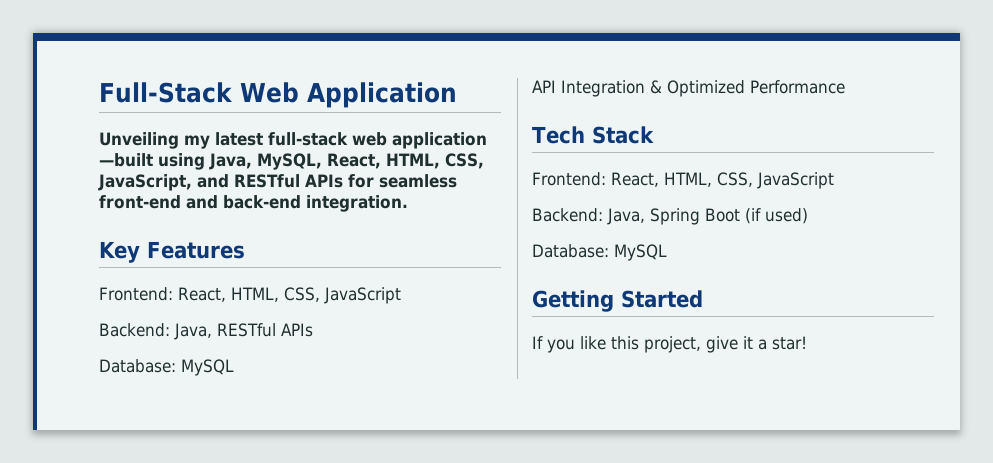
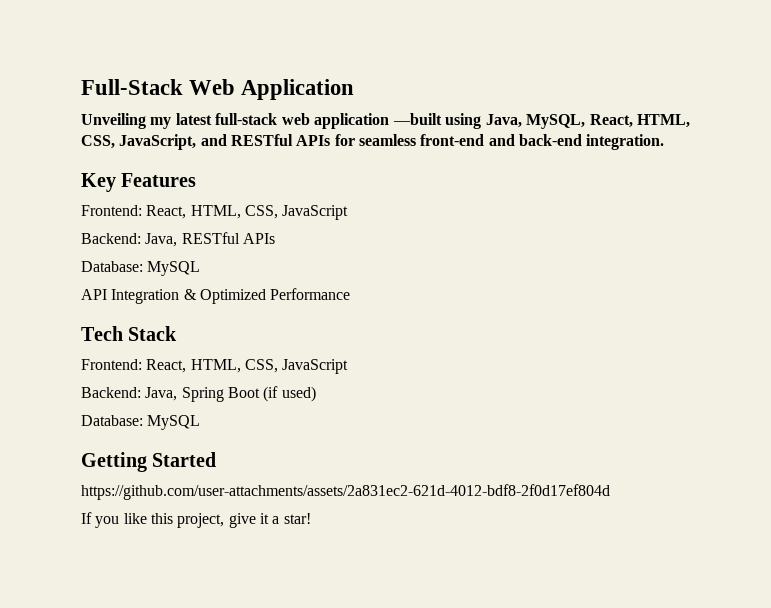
+ https://github.com/user-attachments/assets/2a831ec2-621d-4012-bdf8-2f0d17ef804d

